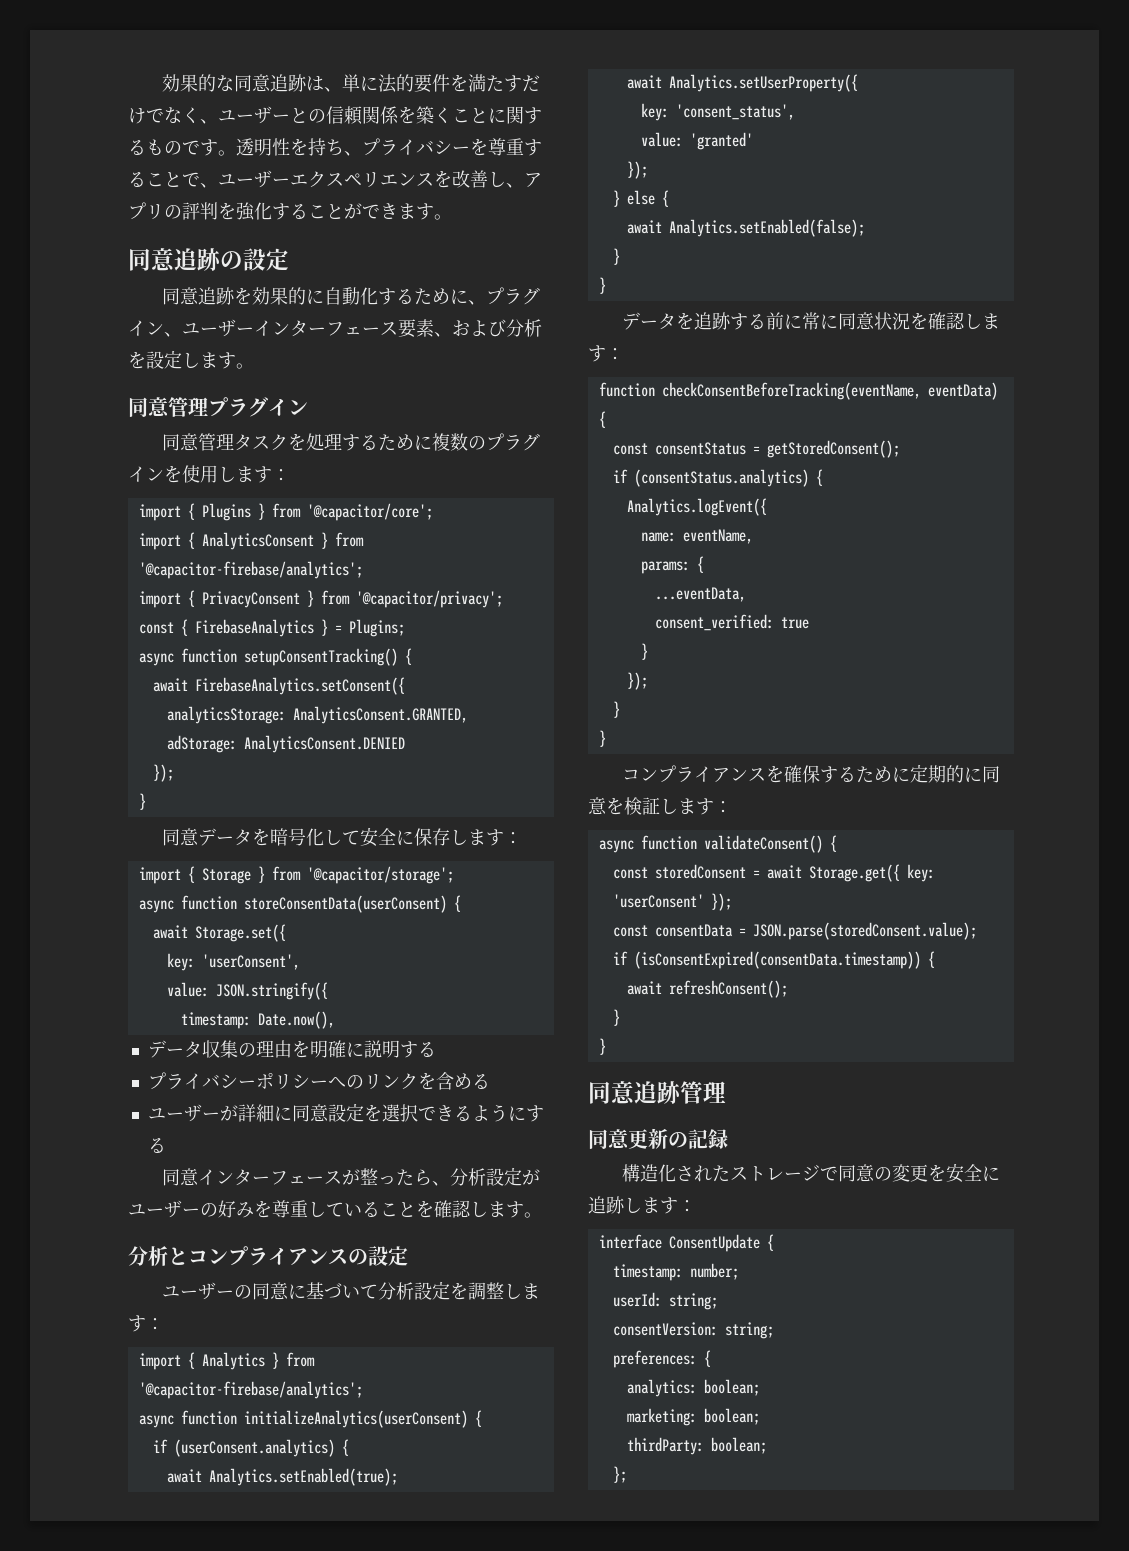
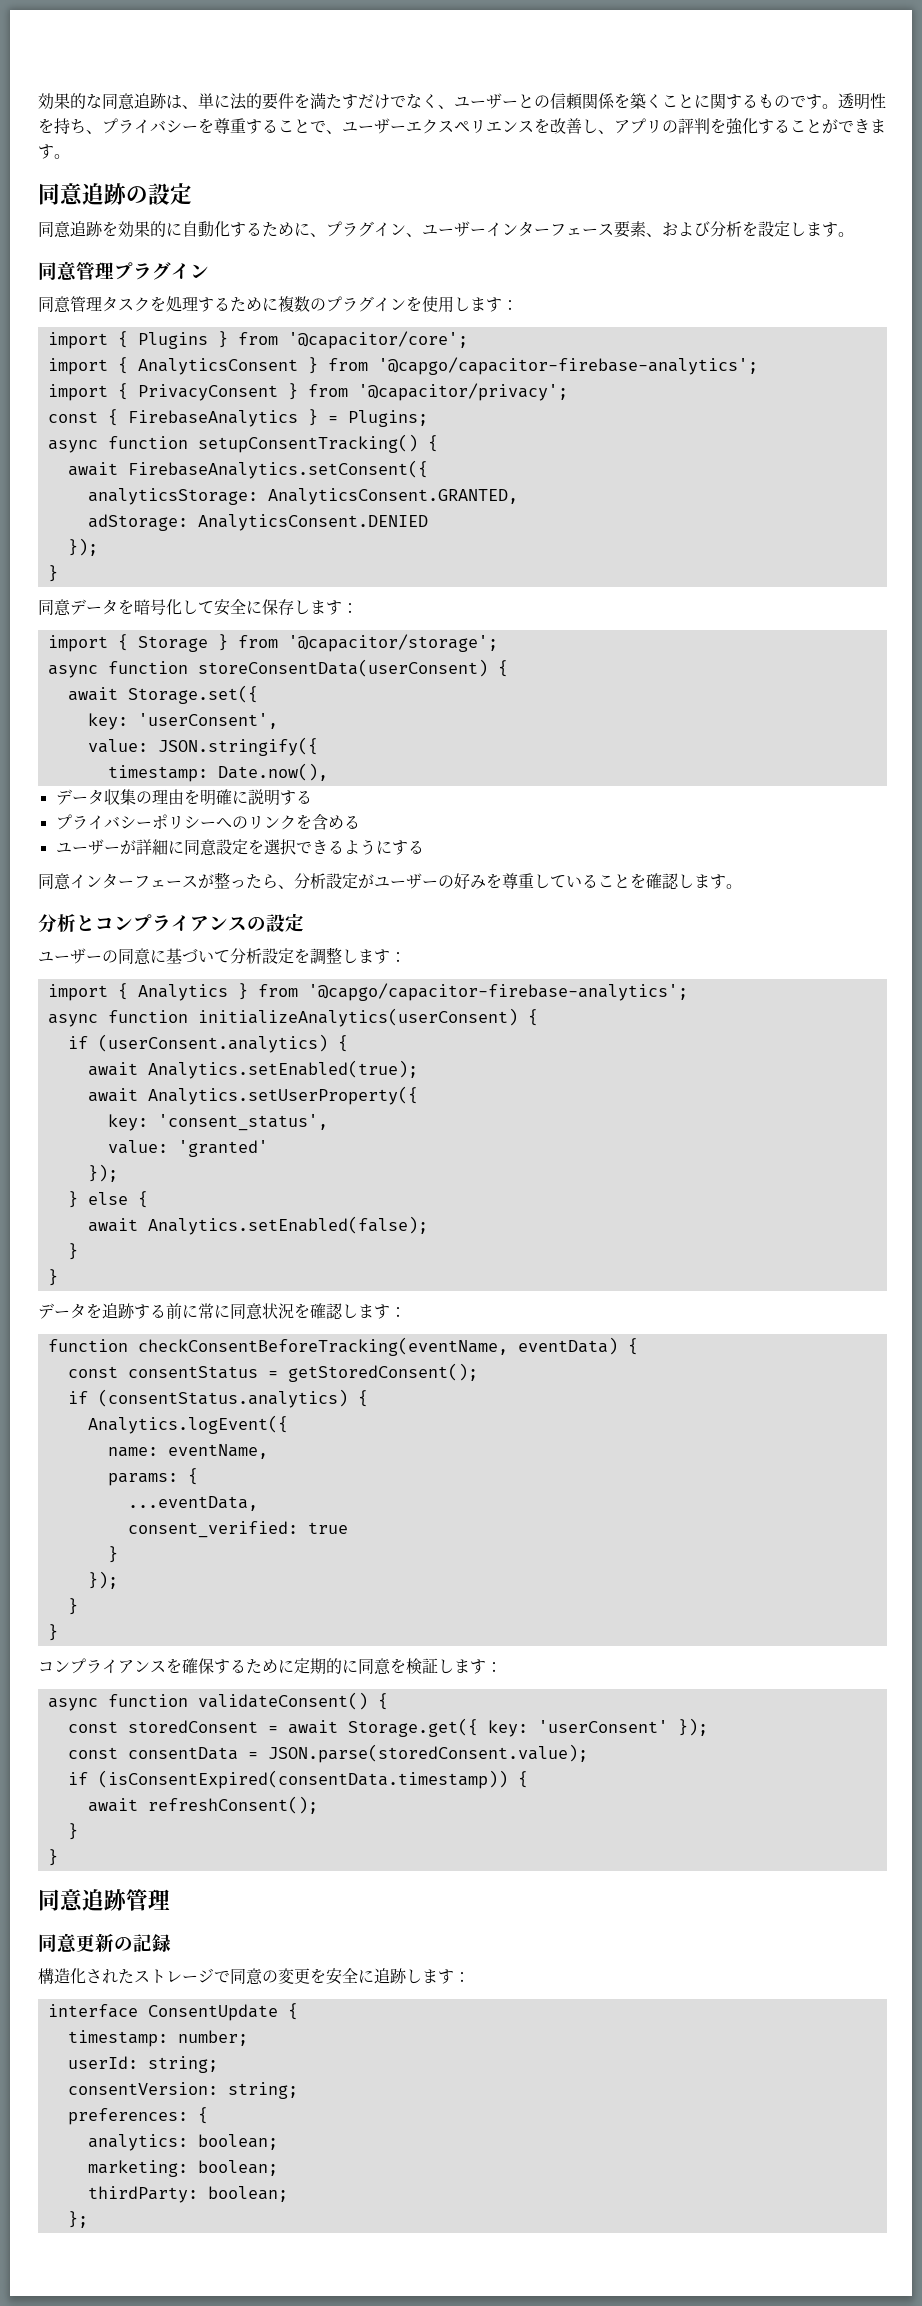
- import { AnalyticsConsent } from '@capacitor-firebase/analytics';
+ import { AnalyticsConsent } from '@capgo/capacitor-firebase-analytics';
- import { Analytics } from '@capacitor-firebase/analytics';
+ import { Analytics } from '@capgo/capacitor-firebase-analytics';

